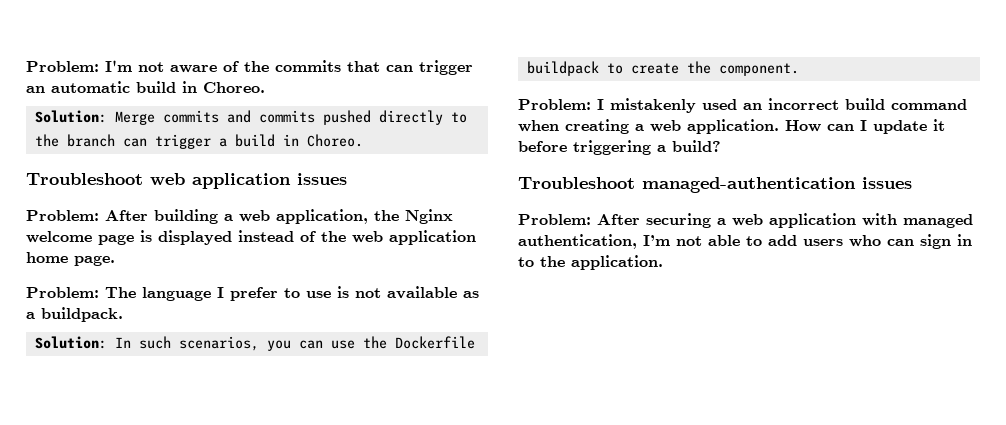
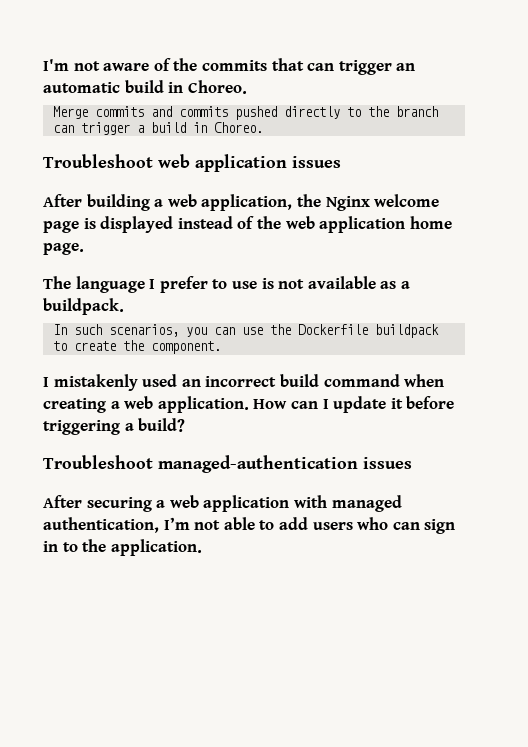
- Problem: I'm not aware of the commits that can trigger an automatic build in Choreo.
+ I'm not aware of the commits that can trigger an automatic build in Choreo.
- Solution: Merge commits and commits pushed directly to the branch can trigger a build in Choreo.
+ Merge commits and commits pushed directly to the branch can trigger a build in Choreo.
- Problem: After building a web application, the Nginx welcome page is displayed instead of the web application home page.
+ After building a web application, the Nginx welcome page is displayed instead of the web application home page.
- Problem: The language I prefer to use is not available as a buildpack.
+ The language I prefer to use is not available as a buildpack.
- Solution: In such scenarios, you can use the Dockerfile buildpack to create the component.
+ In such scenarios, you can use the Dockerfile buildpack to create the component.
- Problem: I mistakenly used an incorrect build command when creating a web application.
+ I mistakenly used an incorrect build command when creating a web application.
- Problem: After securing a web application with managed authentication, I’m not able to add users who can sign in to the application.
+ After securing a web application with managed authentication, I’m not able to add users who can sign in to the application.

